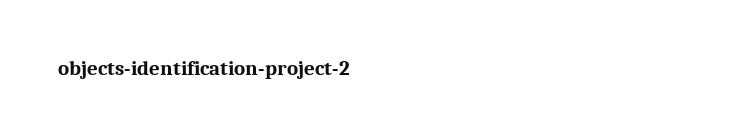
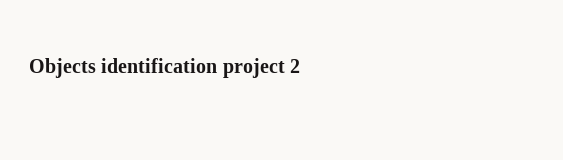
- objects-identification-project-2
+ Objects identification project 2

